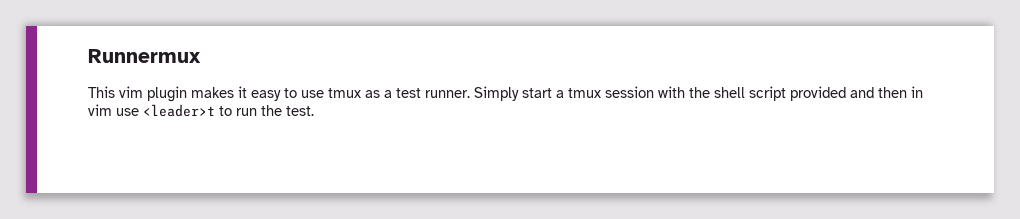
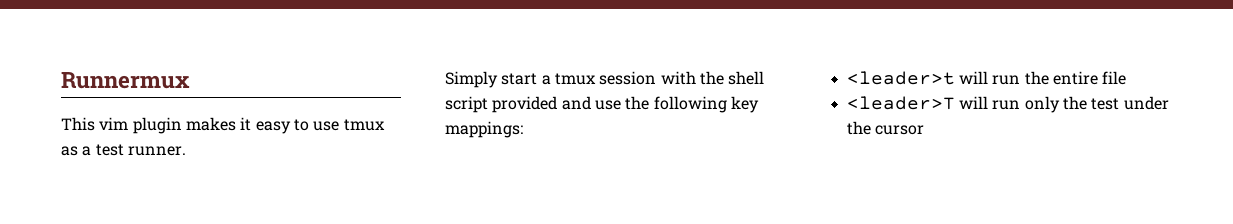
- This vim plugin makes it easy to use tmux as a test runner. Simply start a tmux session with the shell script provided and then in vim use <leader>t to run the test.
+ This vim plugin makes it easy to use tmux as a test runner.
+ Simply start a tmux session with the shell script provided and use the following key mappings:
+ <leader>t will run the entire file
+ <leader>T will run only the test under the cursor

